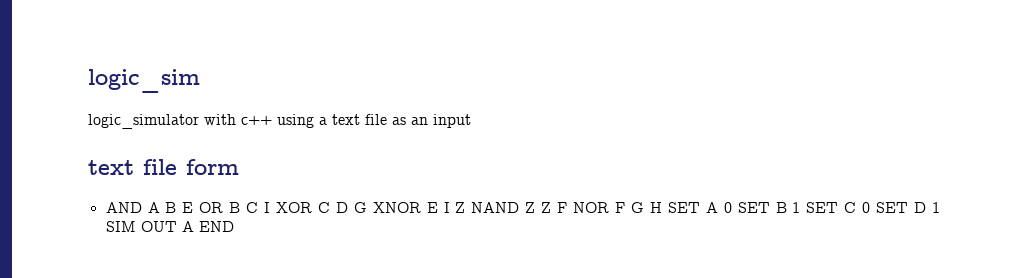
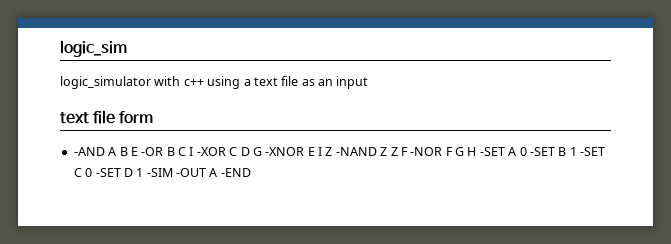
- AND A B E OR B C I XOR C D G XNOR E I Z NAND Z Z F NOR F G H SET A 0 SET B 1 SET C 0 SET D 1 SIM OUT A END
+ -AND A B E -OR B C I -XOR C D G -XNOR E I Z -NAND Z Z F -NOR F G H -SET A 0 -SET B 1 -SET C 0 -SET D 1 -SIM -OUT A -END

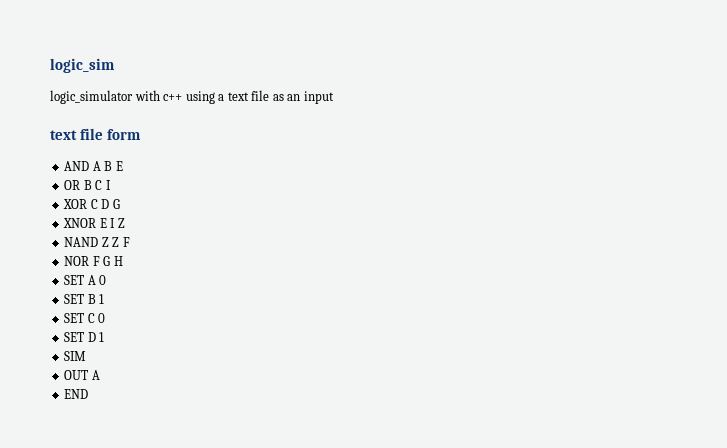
- -AND A B E -OR B C I -XOR C D G -XNOR E I Z -NAND Z Z F -NOR F G H -SET A 0 -SET B 1 -SET C 0 -SET D 1 -SIM -OUT A -END
+ AND A B E
+ OR B C I
+ XOR C D G
+ XNOR E I Z
+ NAND Z Z F
+ NOR F G H
+ SET A 0
+ SET B 1
+ SET C 0
+ SET D 1
+ SIM
+ OUT A
+ END

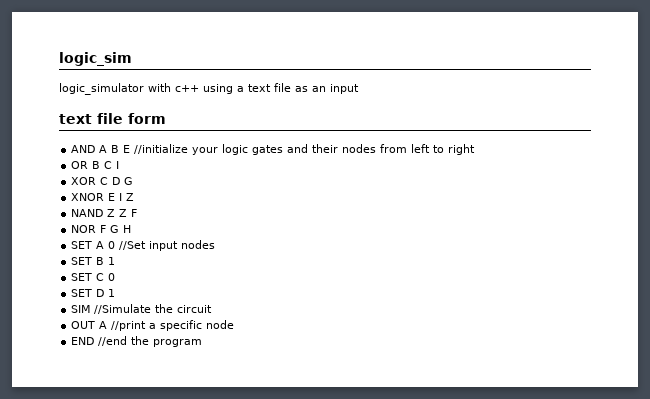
- AND A B E
+ AND A B E //initialize your logic gates and their nodes from left to right
- SET A 0
+ SET A 0 //Set input nodes
- SIM
+ SIM //Simulate the circuit
- OUT A
- END
+ OUT A //print a specific node
+ END //end the program

